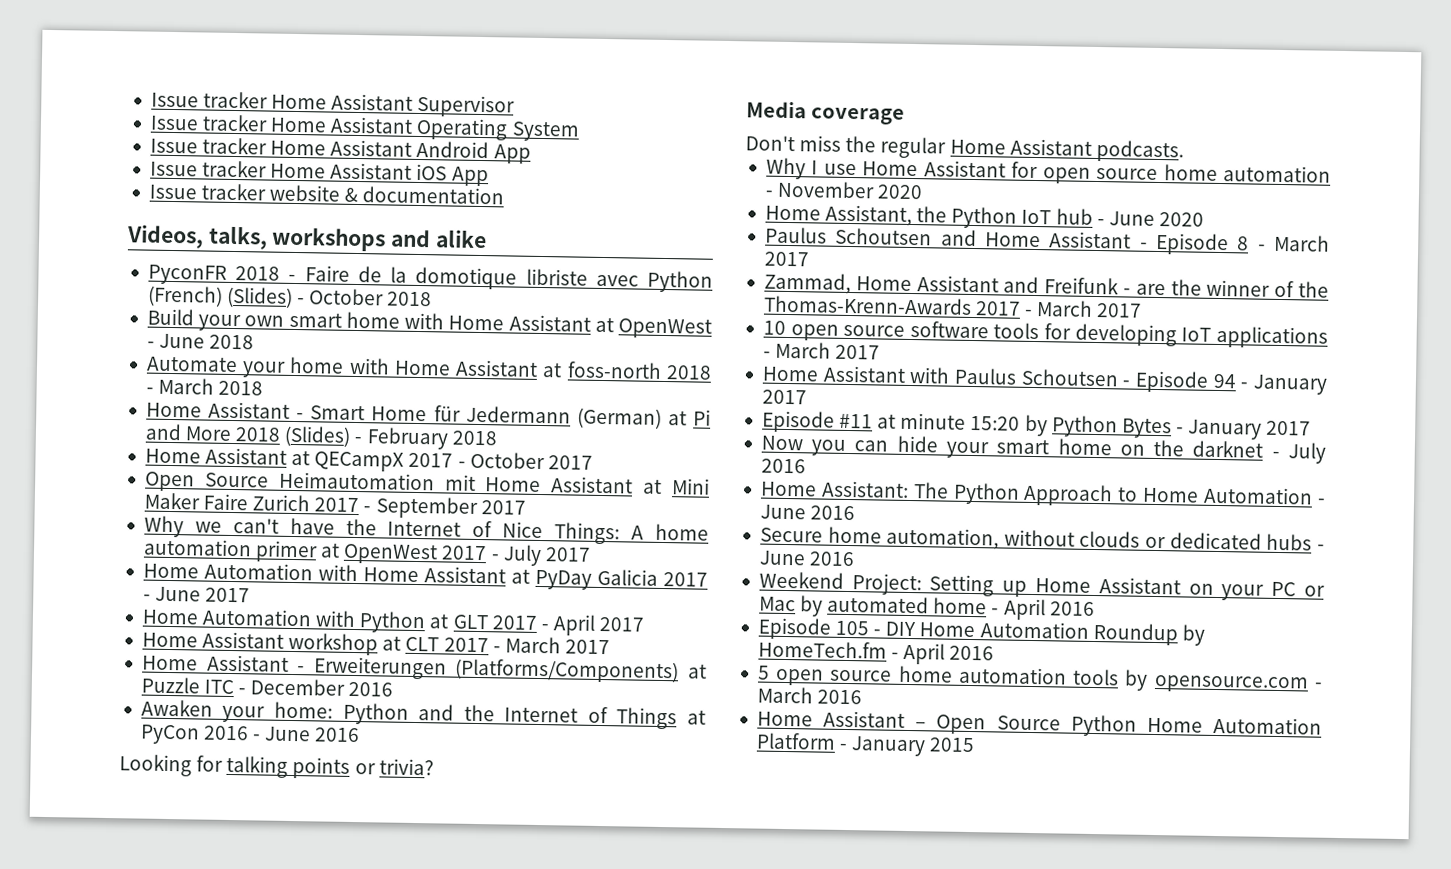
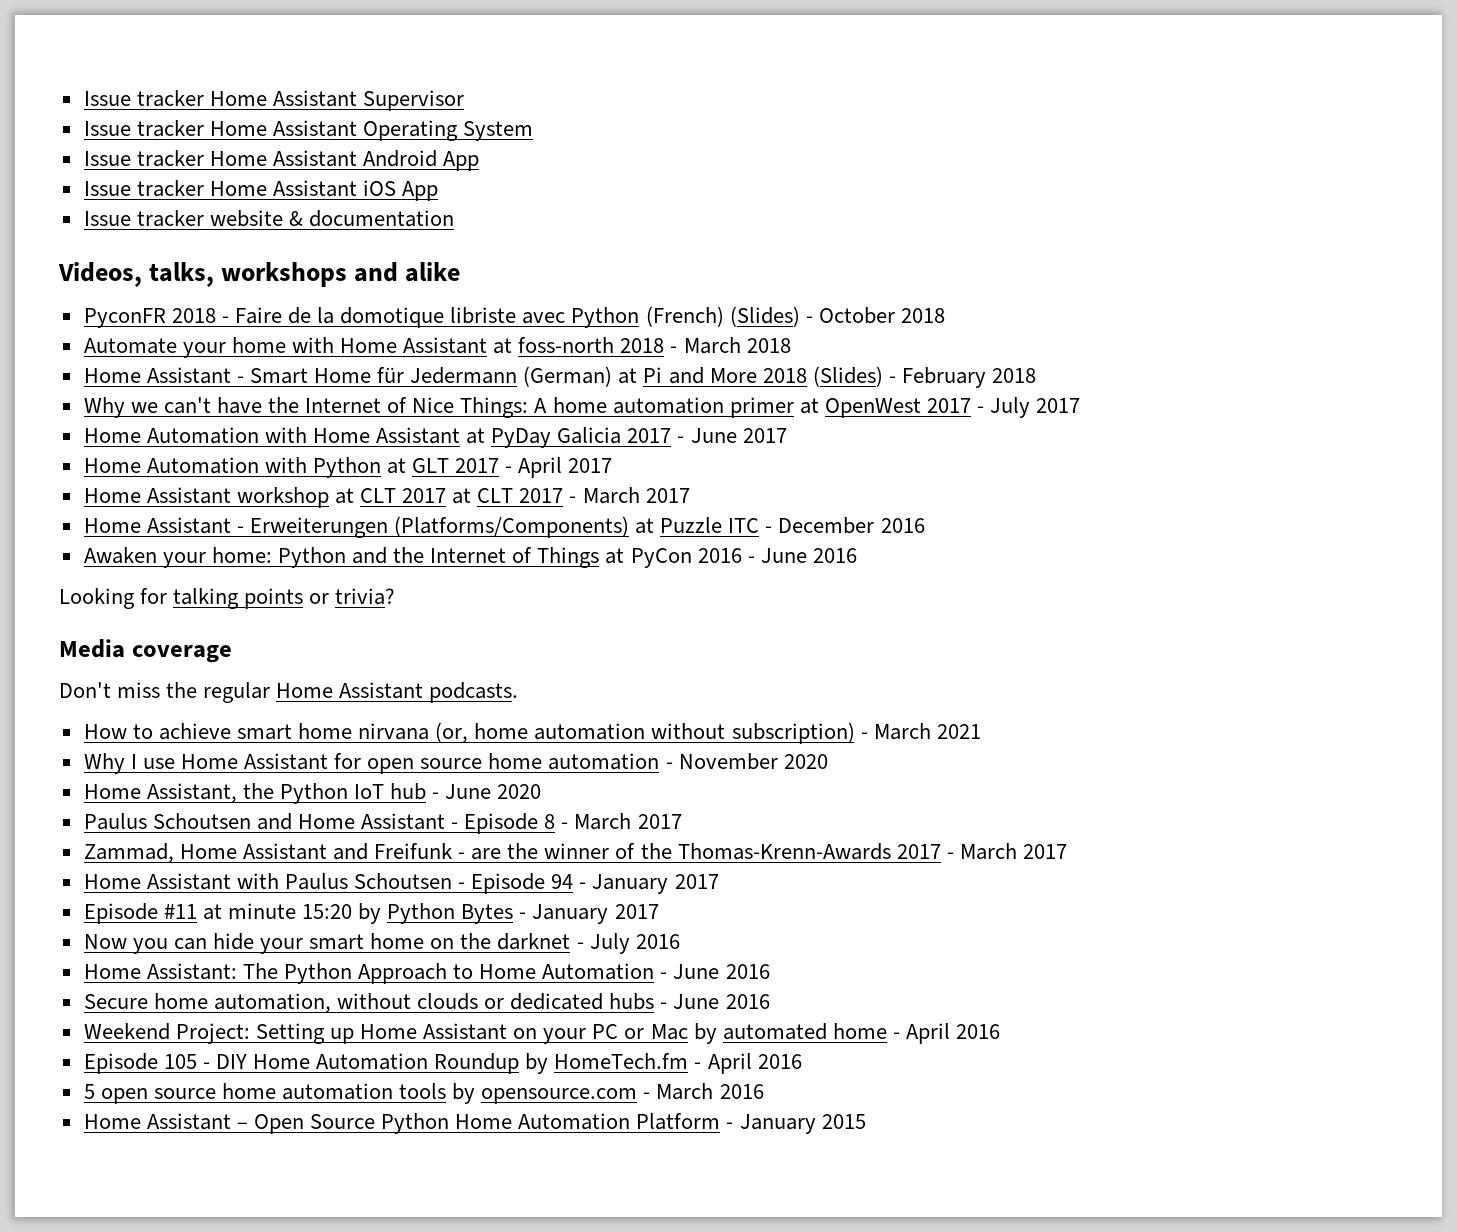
- Build your own smart home with Home Assistant at OpenWest - June 2018
- Home Assistant at QECampX 2017 - October 2017
- Open Source Heimautomation mit Home Assistant at Mini Maker Faire Zurich 2017 - September 2017
- Home Assistant workshop at CLT 2017 - March 2017
+ Home Assistant workshop at CLT 2017 at CLT 2017 - March 2017
+ How to achieve smart home nirvana (or, home automation without subscription) - March 2021
- 10 open source software tools for developing IoT applications - March 2017

